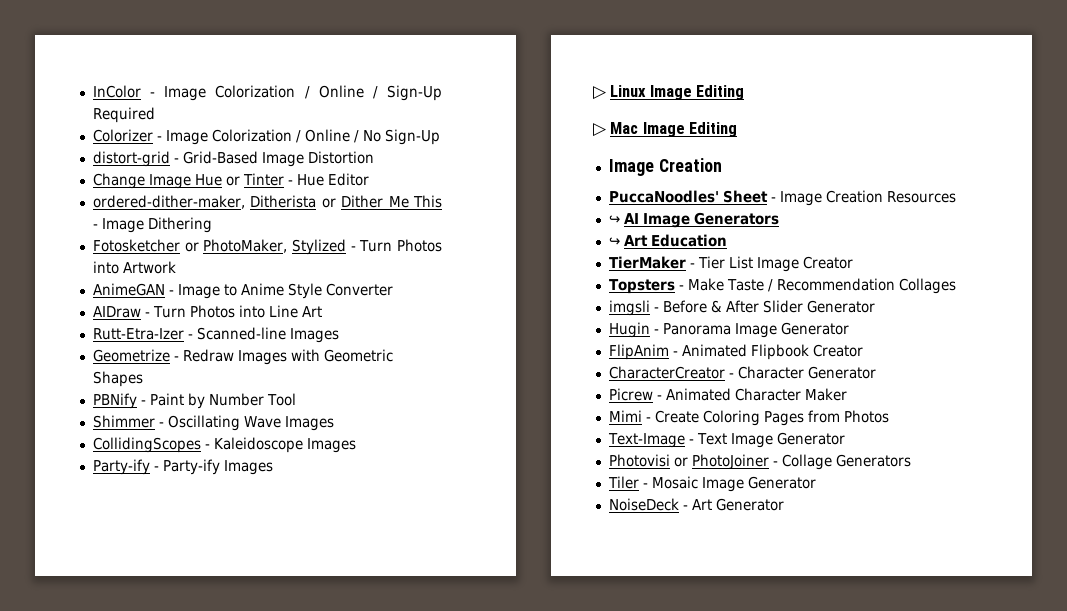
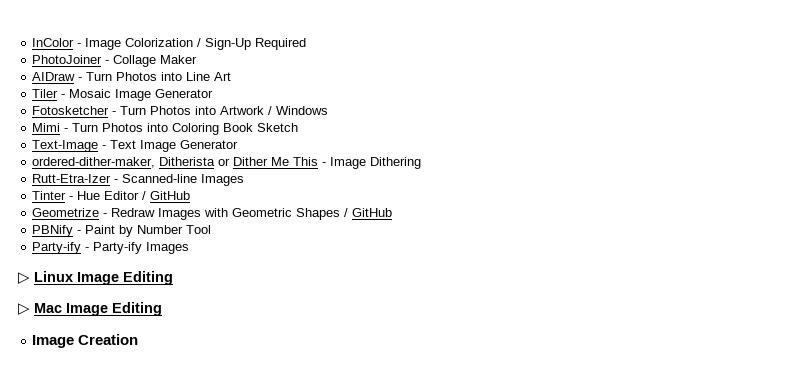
- InColor - Image Colorization / Online / Sign-Up Required
+ InColor - Image Colorization / Sign-Up Required
- Colorizer - Image Colorization / Online / No Sign-Up
- distort-grid - Grid-Based Image Distortion
- Change Image Hue or Tinter - Hue Editor
+ PhotoJoiner - Collage Maker
+ AIDraw - Turn Photos into Line Art
+ Tiler - Mosaic Image Generator
+ Fotosketcher - Turn Photos into Artwork / Windows
+ Mimi - Turn Photos into Coloring Book Sketch
+ Text-Image - Text Image Generator
- Fotosketcher or PhotoMaker, Stylized - Turn Photos into Artwork
- AnimeGAN - Image to Anime Style Converter
- AIDraw - Turn Photos into Line Art
  Rutt-Etra-Izer - Scanned-line Images
+ Tinter - Hue Editor / GitHub
- Geometrize - Redraw Images with Geometric Shapes
+ Geometrize - Redraw Images with Geometric Shapes / GitHub
- Shimmer - Oscillating Wave Images
- CollidingScopes - Kaleidoscope Images
- PuccaNoodles' Sheet - Image Creation Resources
- ↪ AI Image Generators
- ↪ Art Education
- TierMaker - Tier List Image Creator
- Topsters - Make Taste / Recommendation Collages
- imgsli - Before & After Slider Generator
- Hugin - Panorama Image Generator
- FlipAnim - Animated Flipbook Creator
- CharacterCreator - Character Generator
- Picrew - Animated Character Maker
- Mimi - Create Coloring Pages from Photos
- Text-Image - Text Image Generator
- Photovisi or PhotoJoiner - Collage Generators
- Tiler - Mosaic Image Generator
- NoiseDeck - Art Generator

